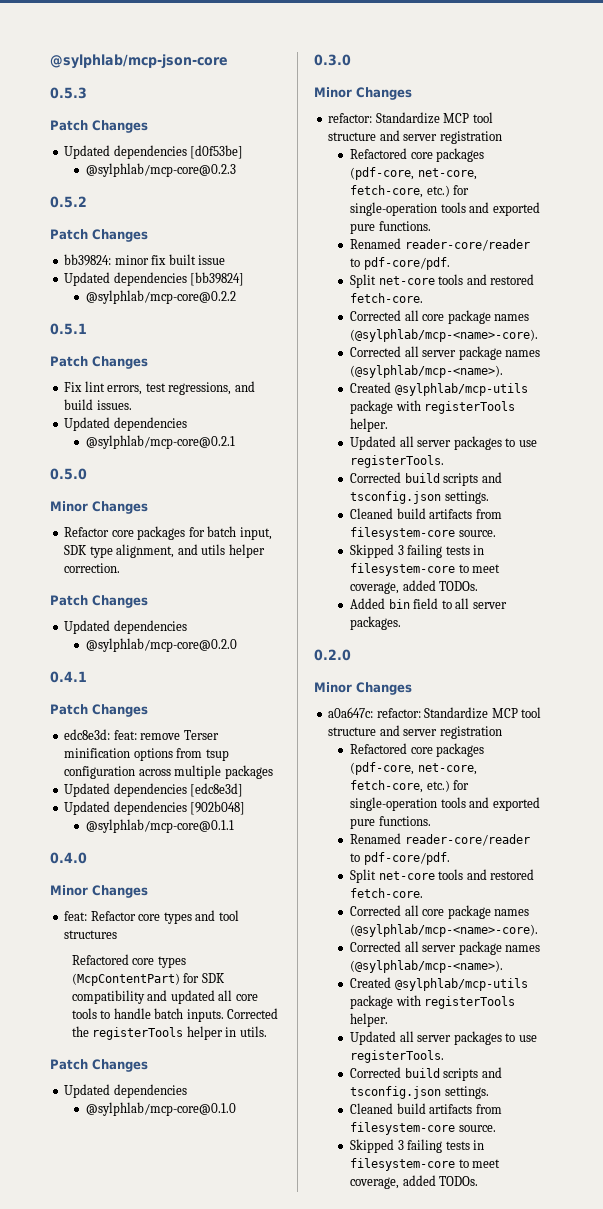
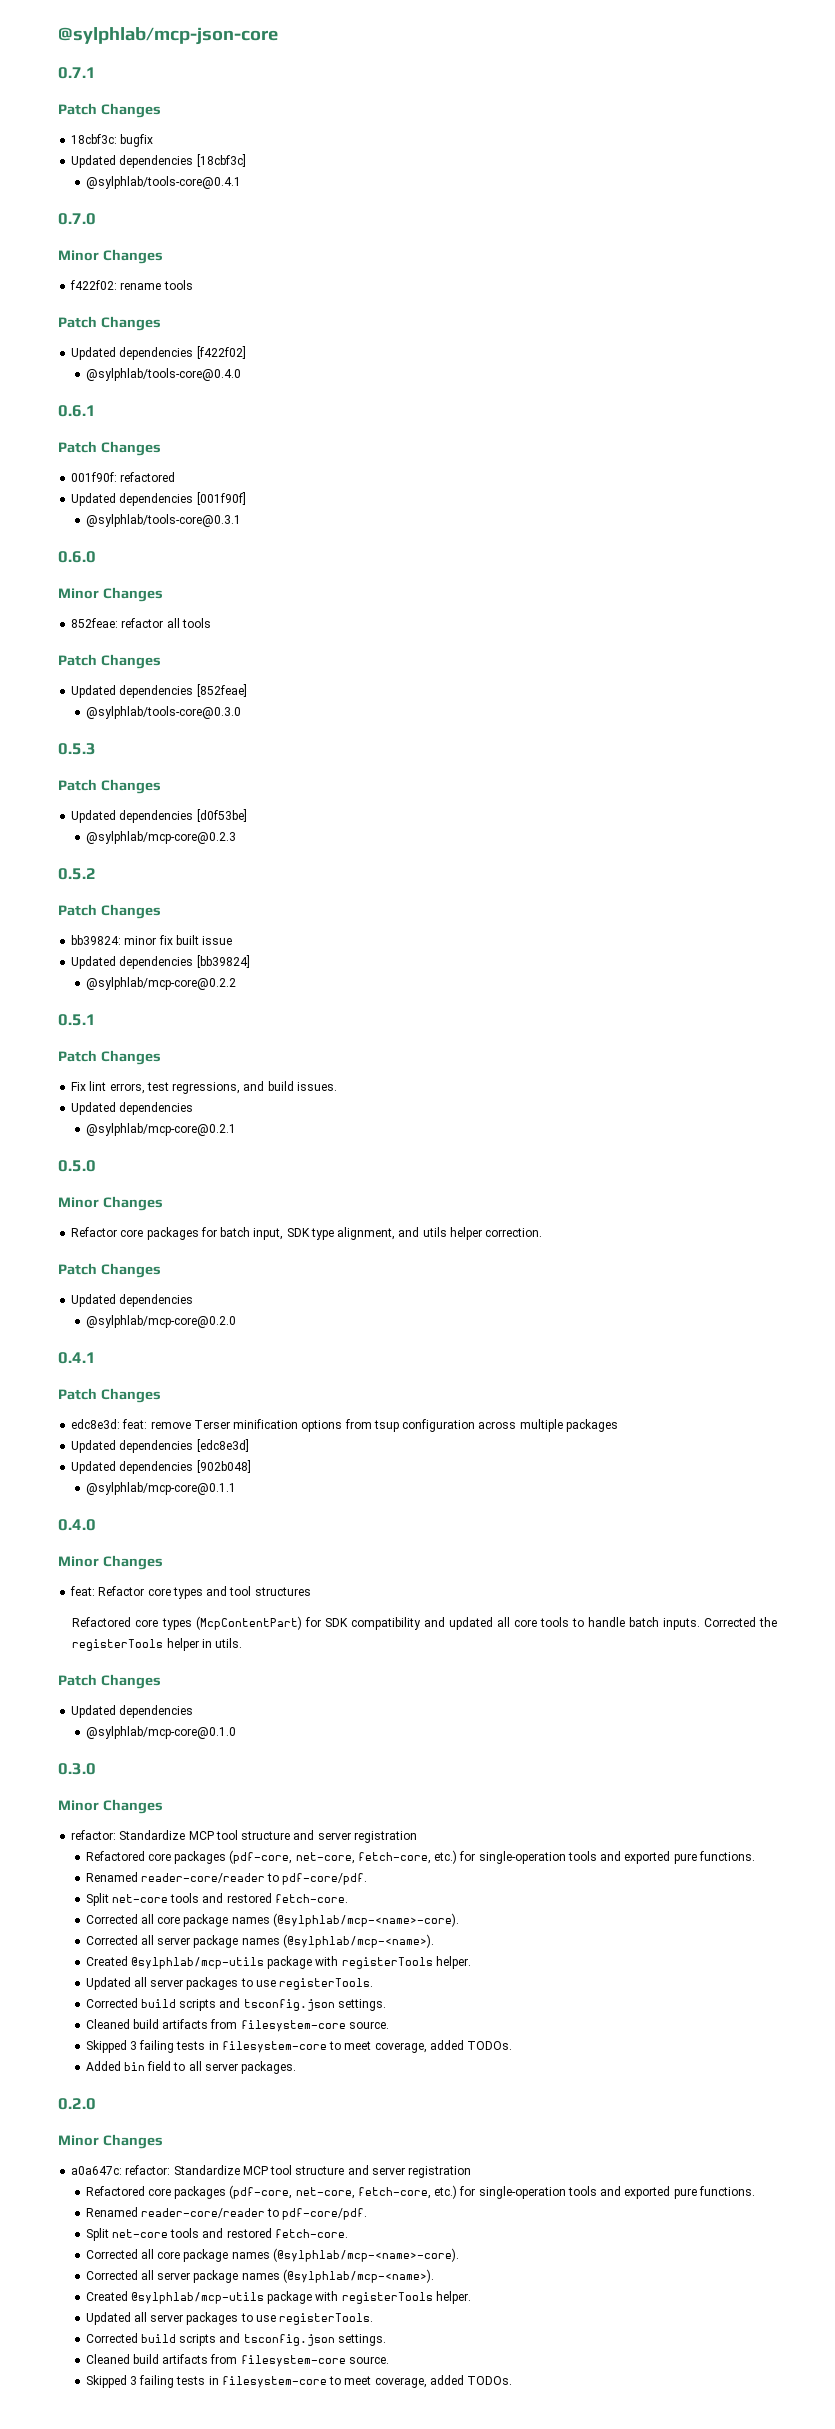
+ 0.7.1
+ Patch Changes
+ 18cbf3c: bugfix
+ Updated dependencies [18cbf3c]
+ @sylphlab/tools-core@0.4.1
+ 0.7.0
+ Minor Changes
+ f422f02: rename tools
+ Patch Changes
+ Updated dependencies [f422f02]
+ @sylphlab/tools-core@0.4.0
+ 0.6.1
+ Patch Changes
+ 001f90f: refactored
+ Updated dependencies [001f90f]
+ @sylphlab/tools-core@0.3.1
+ 0.6.0
+ Minor Changes
+ 852feae: refactor all tools
+ Patch Changes
+ Updated dependencies [852feae]
+ @sylphlab/tools-core@0.3.0

